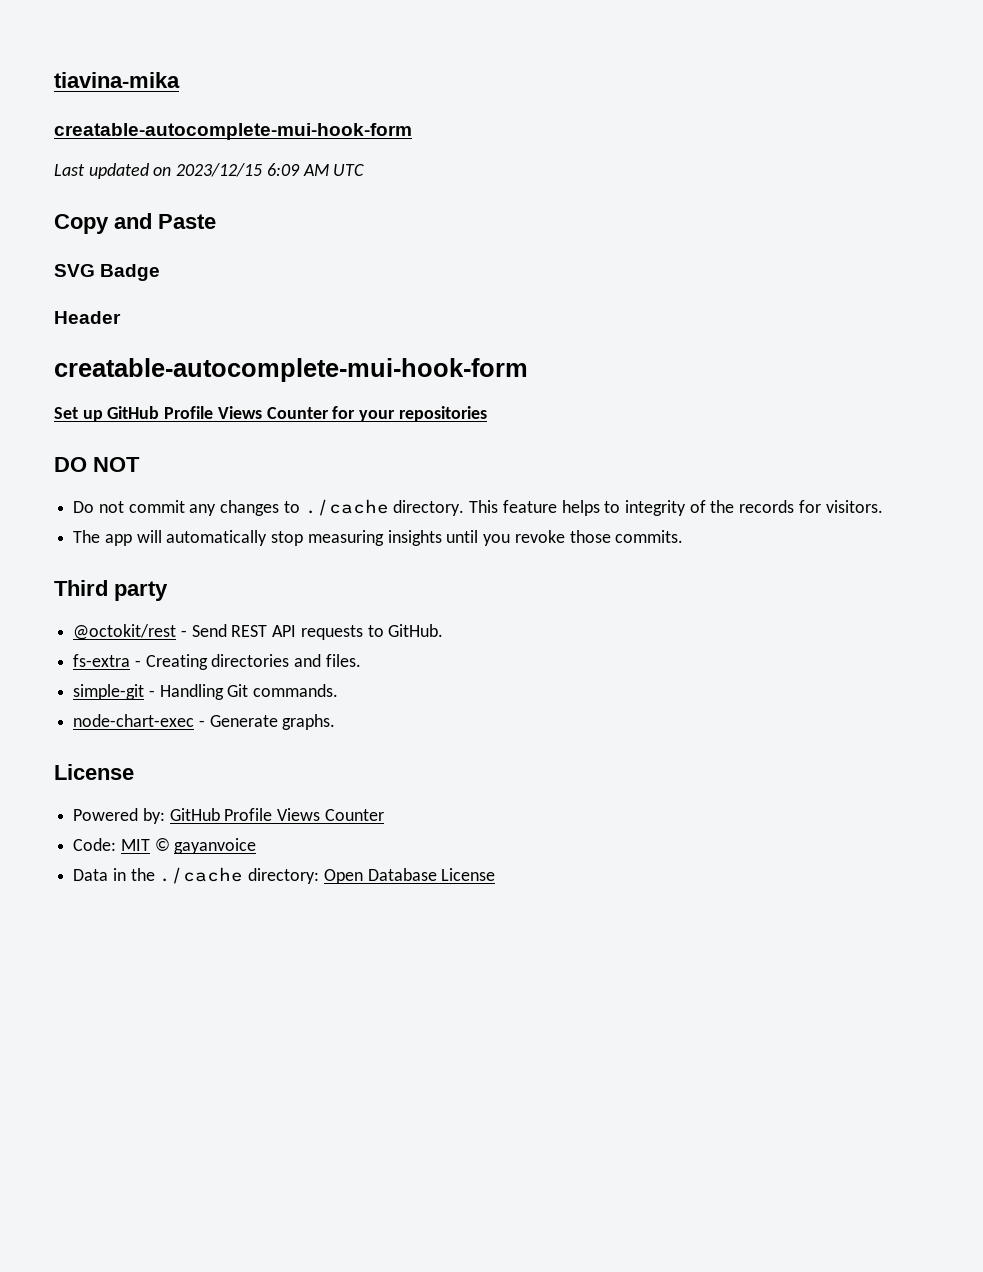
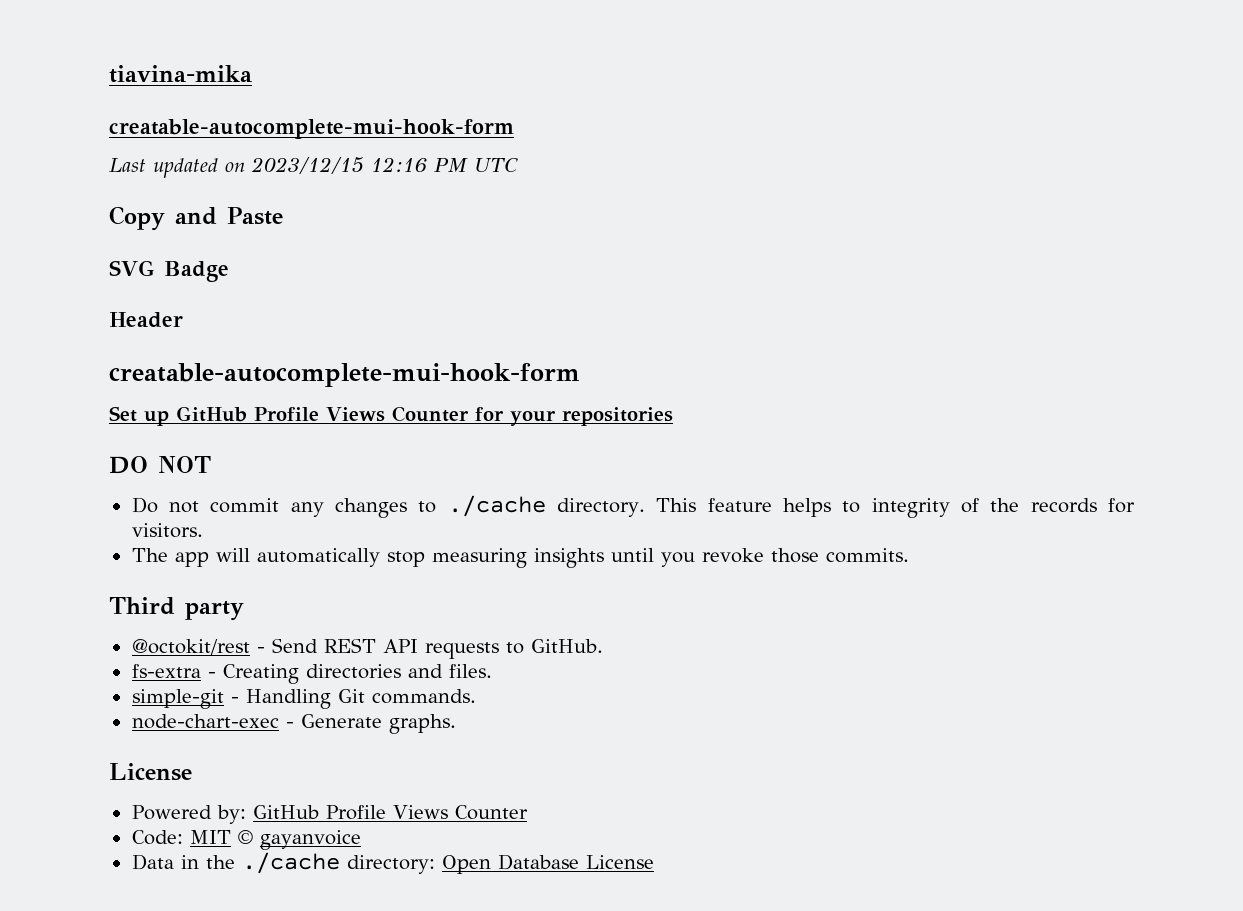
- Last updated on 2023/12/15 6:09 AM UTC
+ Last updated on 2023/12/15 12:16 PM UTC

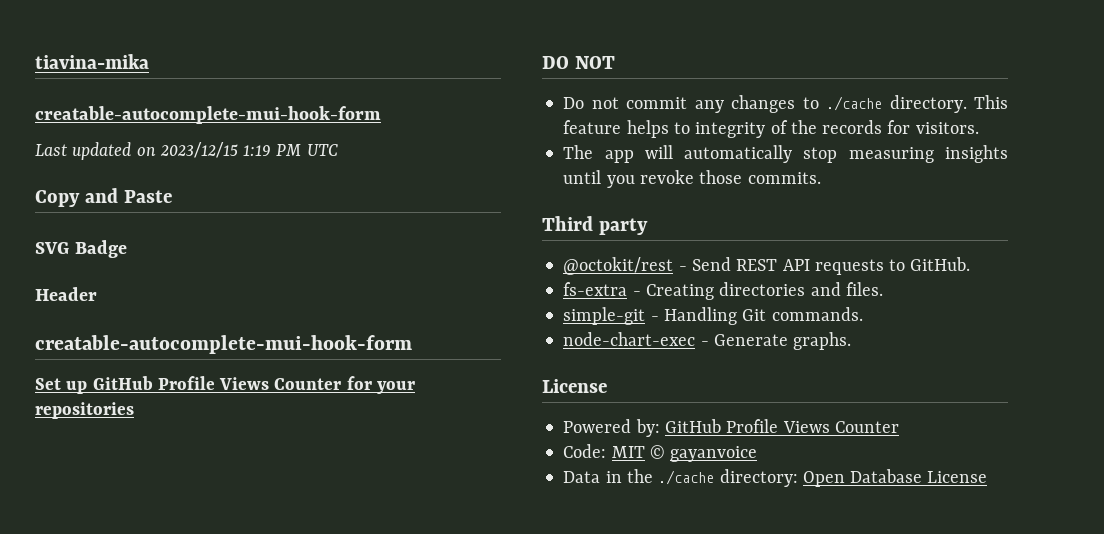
- Last updated on 2023/12/15 12:16 PM UTC
+ Last updated on 2023/12/15 1:19 PM UTC

